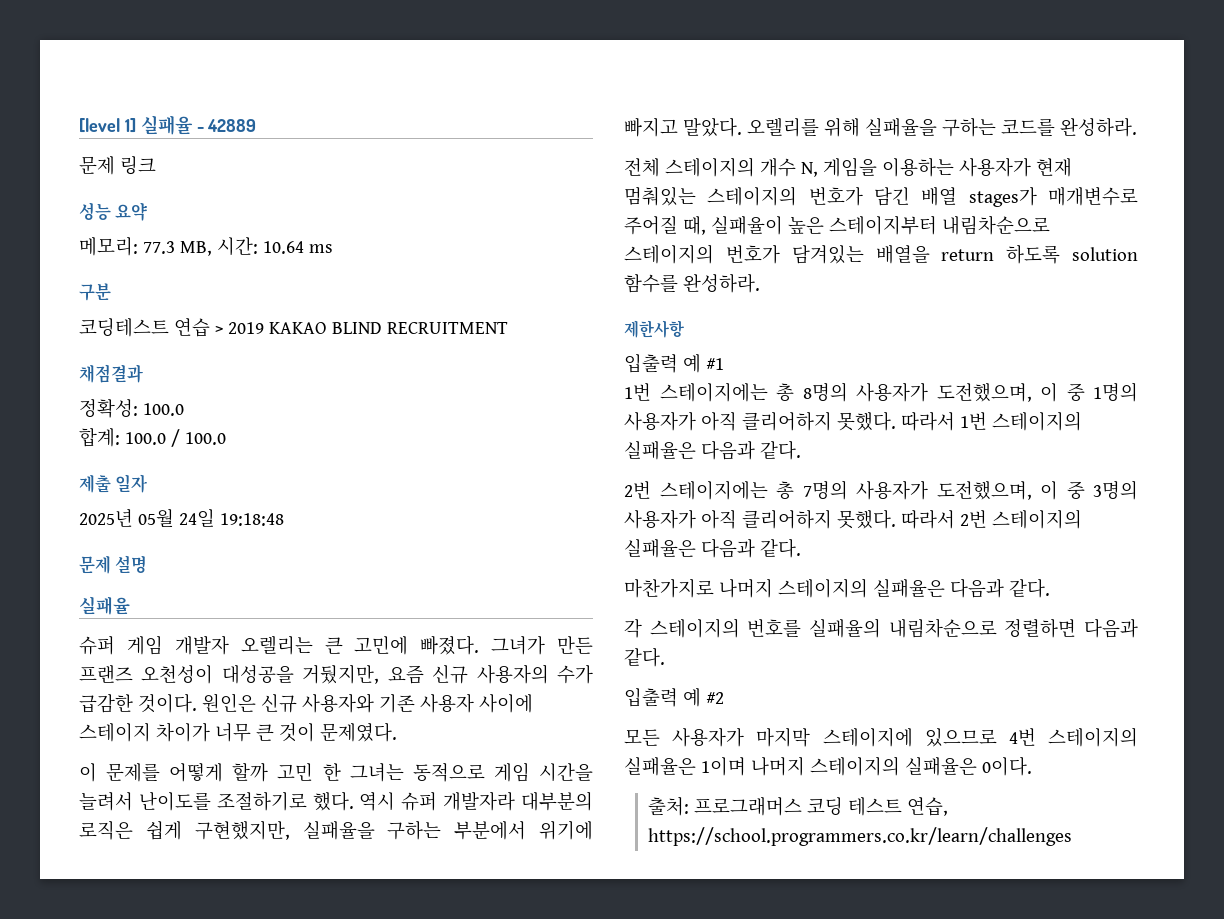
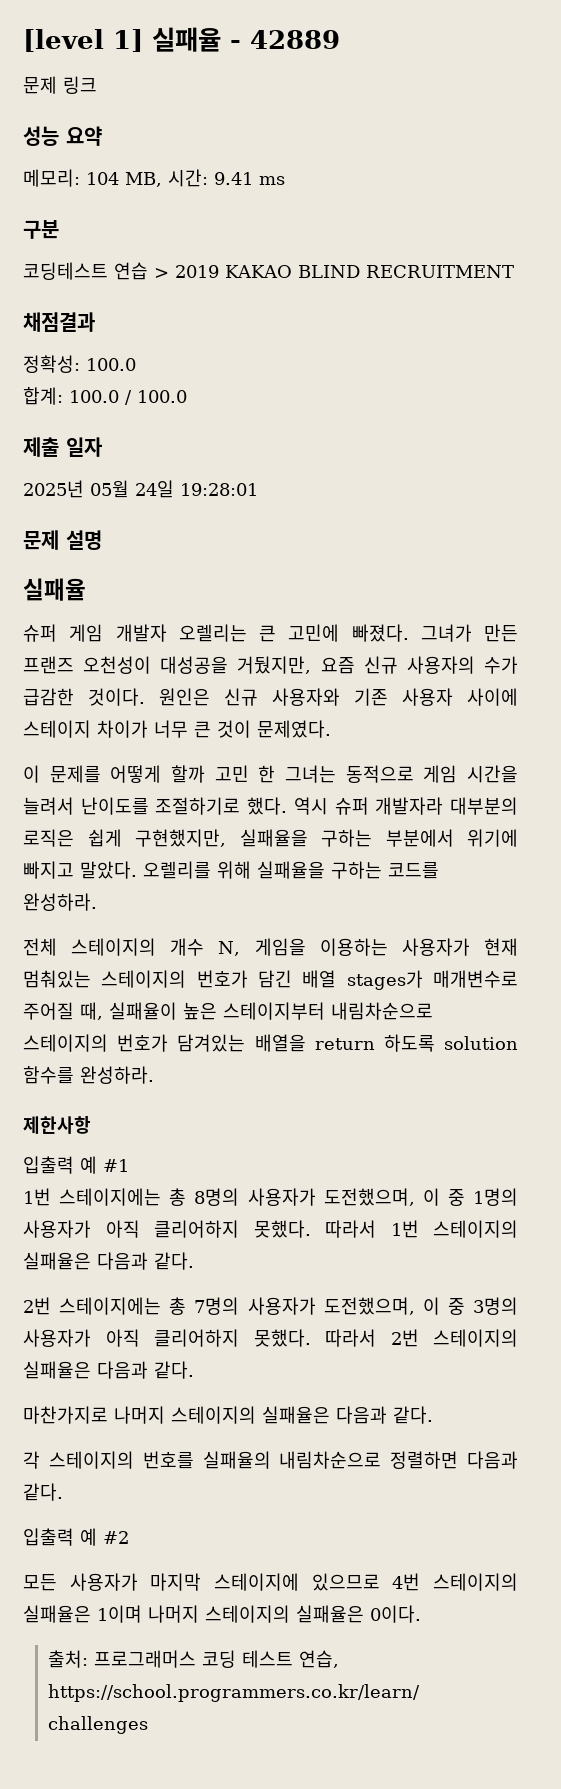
- 메모리: 77.3 MB, 시간: 10.64 ms
+ 메모리: 104 MB, 시간: 9.41 ms
- 2025년 05월 24일 19:18:48
+ 2025년 05월 24일 19:28:01

